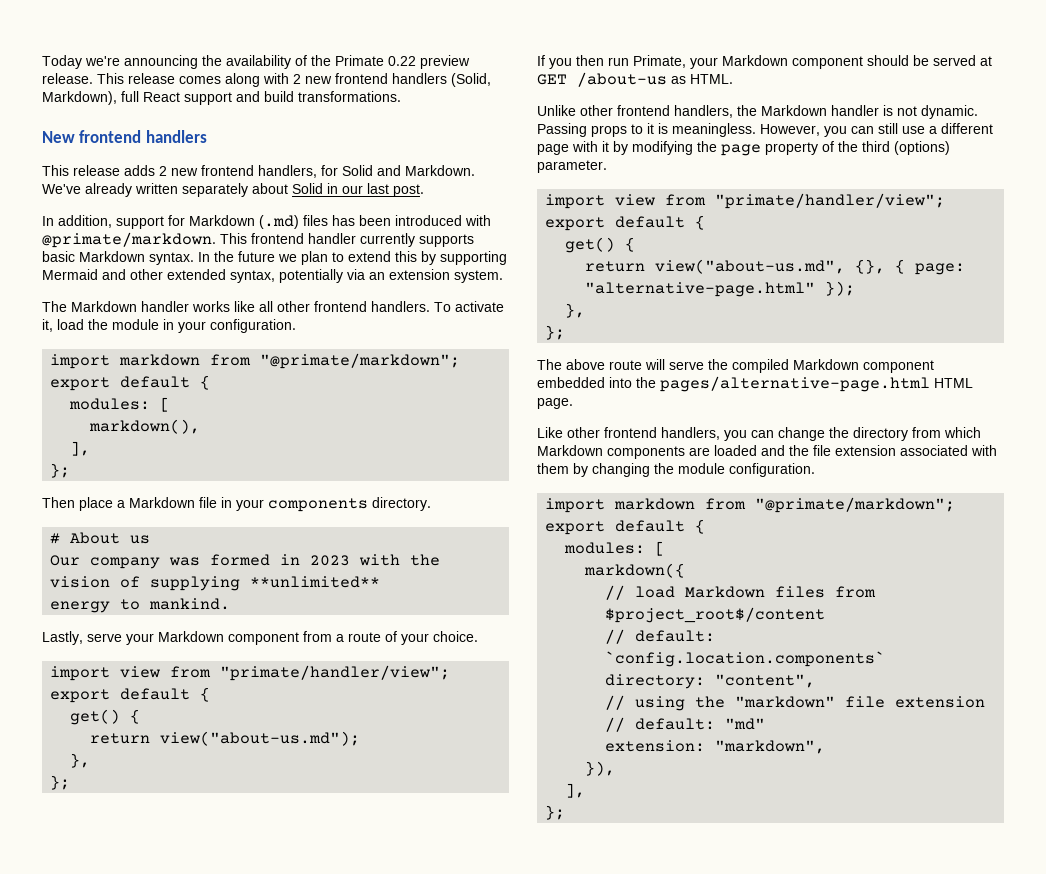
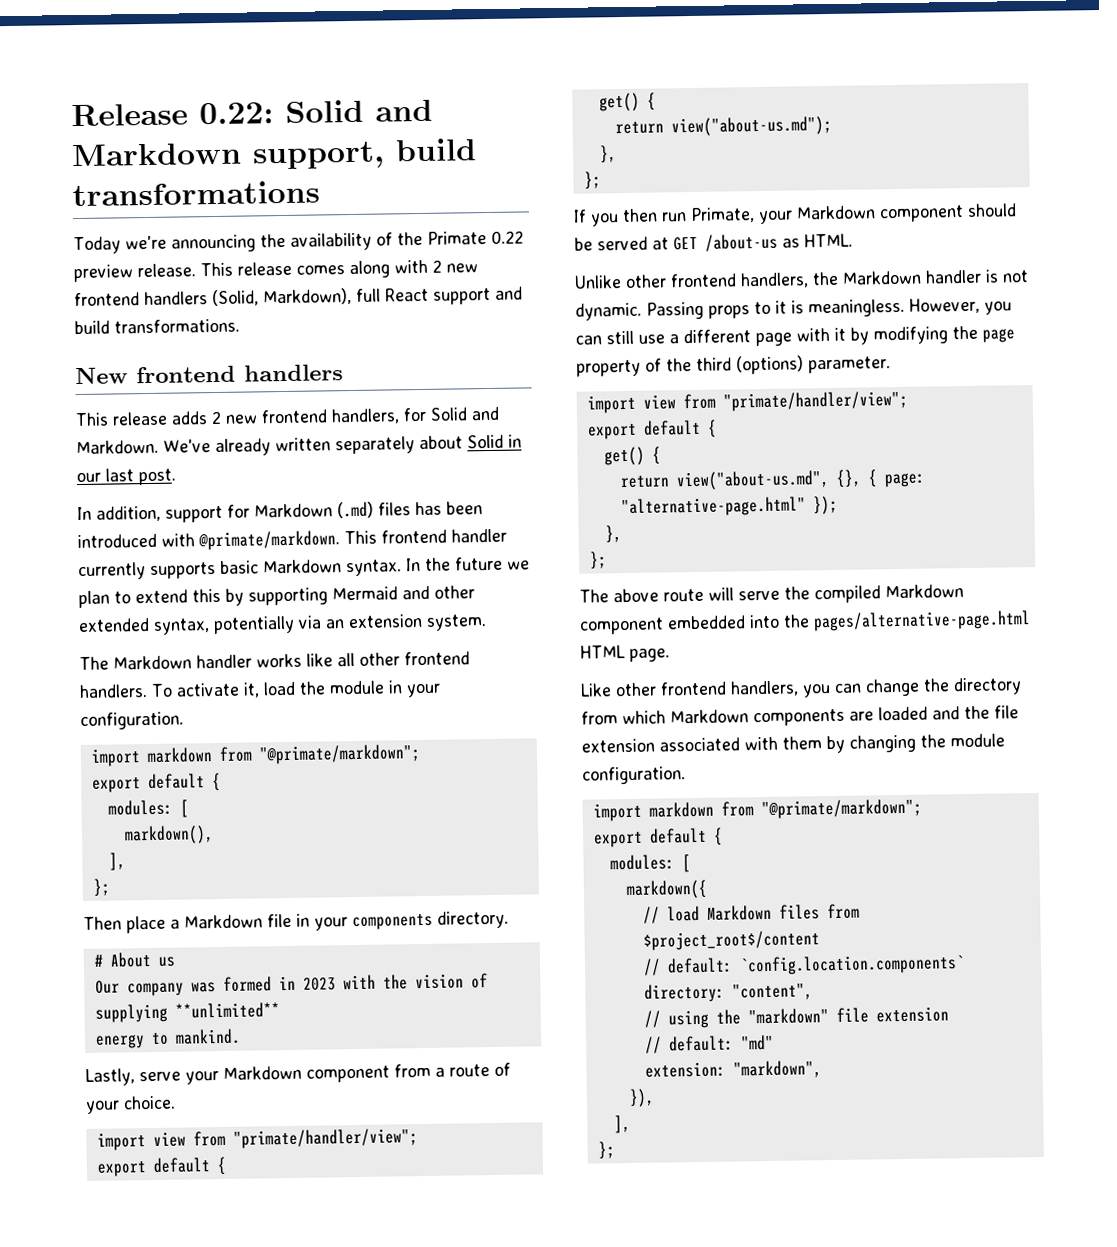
+ Release 0.22: Solid and Markdown support, build transformations

